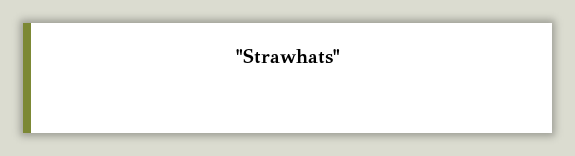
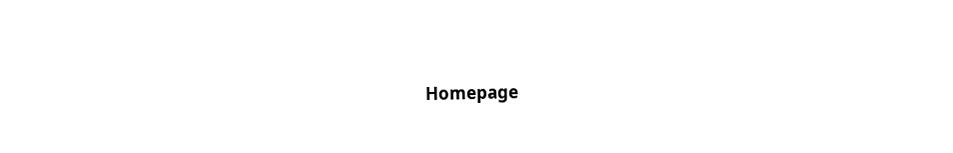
- "Strawhats"
+ Homepage

